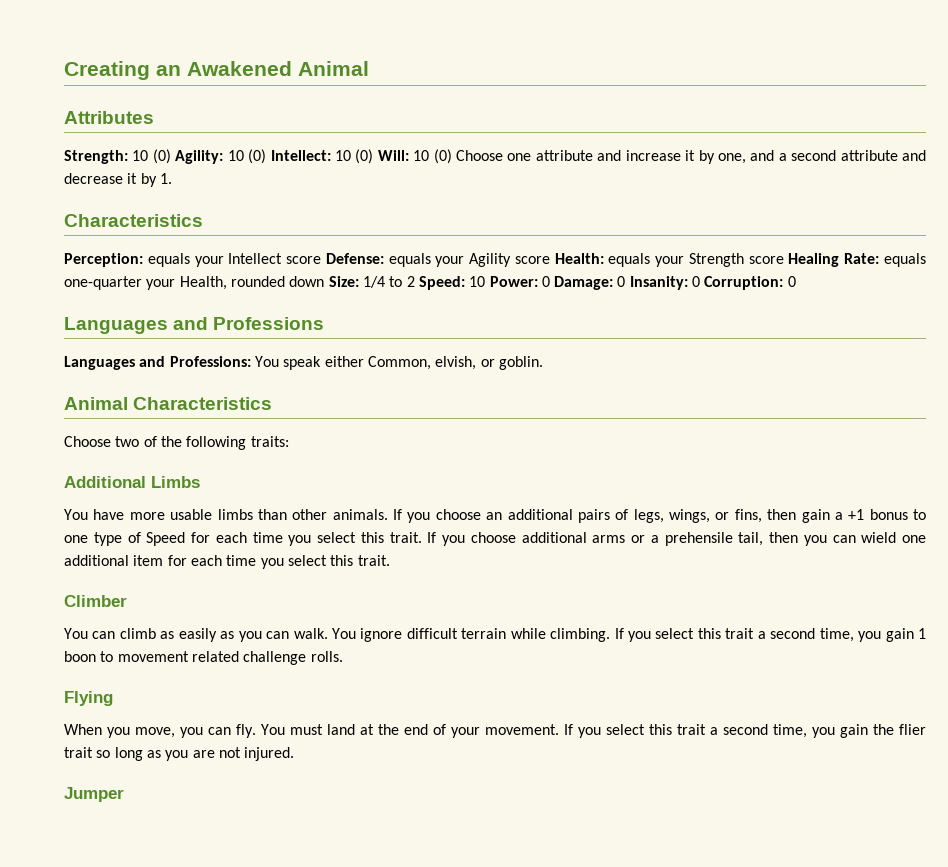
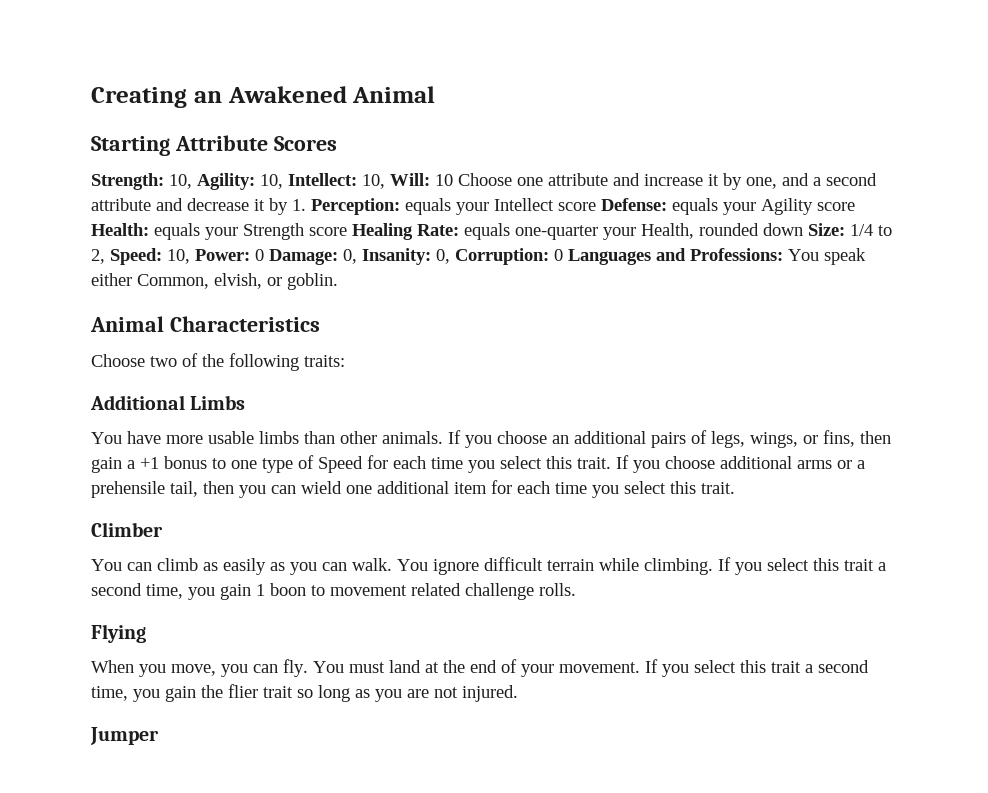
- Attributes
- Strength: 10 (0) Agility: 10 (0) Intellect: 10 (0) Will: 10 (0) Choose one attribute and increase it by one, and a second attribute and decrease it by 1.
- Characteristics
- Perception: equals your Intellect score Defense: equals your Agility score Health: equals your Strength score Healing Rate: equals one-quarter your Health, rounded down Size: 1/4 to 2 Speed: 10 Power: 0 Damage: 0 Insanity: 0 Corruption: 0
- Languages and Professions
- Languages and Professions: You speak either Common, elvish, or goblin.
+ Starting Attribute Scores
+ Strength: 10, Agility: 10, Intellect: 10, Will: 10 Choose one attribute and increase it by one, and a second attribute and decrease it by 1. Perception: equals your Intellect score Defense: equals your Agility score Health: equals your Strength score Healing Rate: equals one-quarter your Health, rounded down Size: 1/4 to 2, Speed: 10, Power: 0 Damage: 0, Insanity: 0, Corruption: 0 Languages and Professions: You speak either Common, elvish, or goblin.

